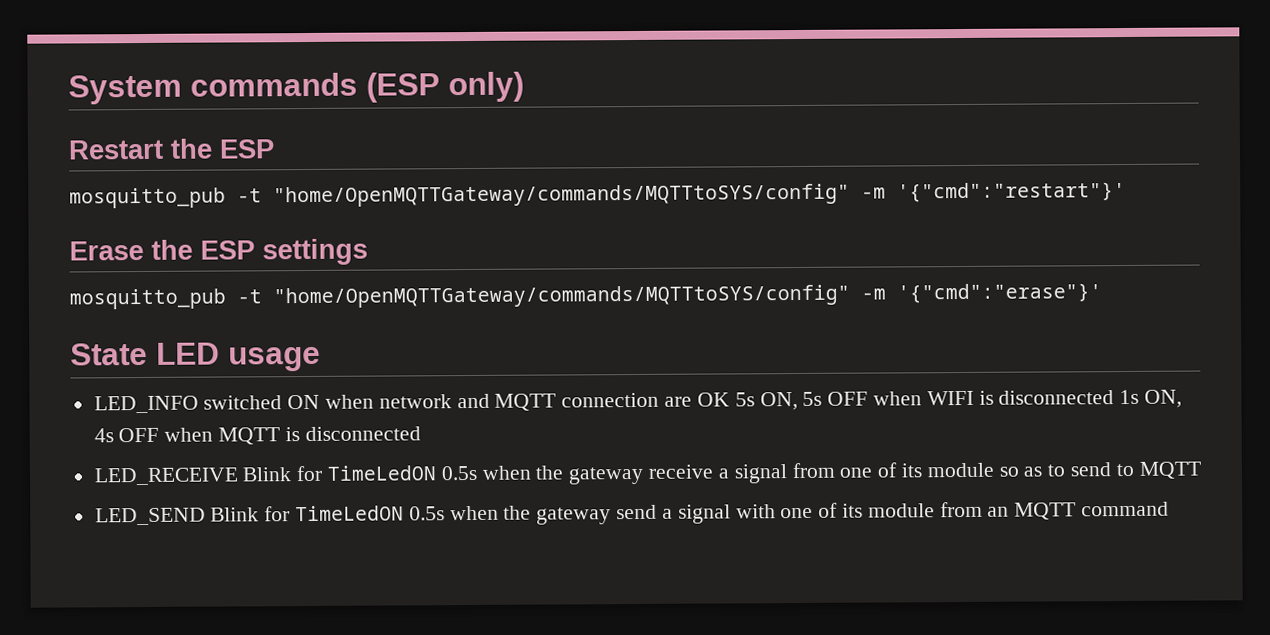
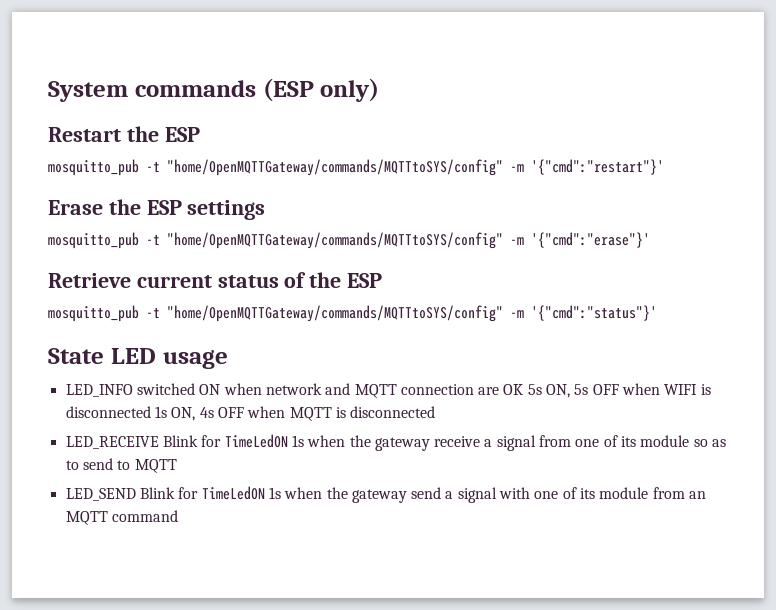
+ Retrieve current status of the ESP
+ mosquitto_pub -t "home/OpenMQTTGateway/commands/MQTTtoSYS/config" -m '{"cmd":"status"}'
- LED_RECEIVE Blink for TimeLedON 0.5s when the gateway receive a signal from one of its module so as to send to MQTT
+ LED_RECEIVE Blink for TimeLedON 1s when the gateway receive a signal from one of its module so as to send to MQTT
- LED_SEND Blink for TimeLedON 0.5s when the gateway send a signal with one of its module from an MQTT command
+ LED_SEND Blink for TimeLedON 1s when the gateway send a signal with one of its module from an MQTT command

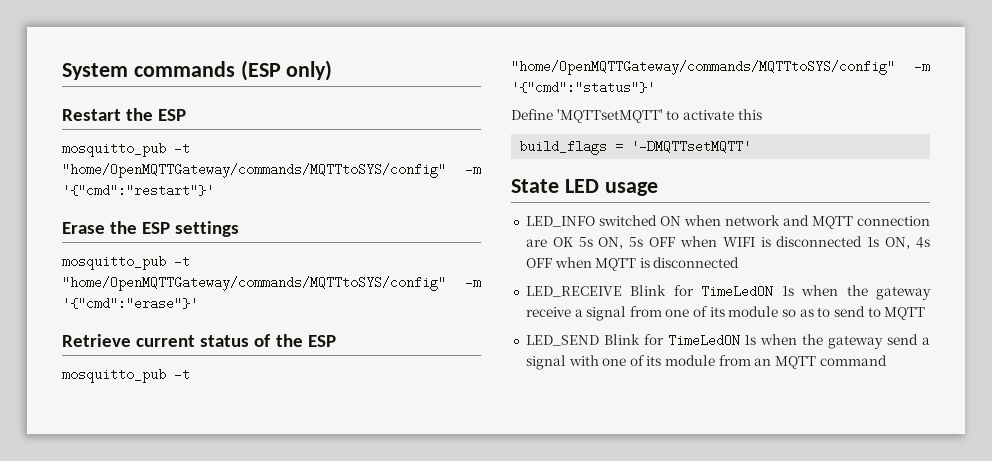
+ Define 'MQTTsetMQTT' to activate this
+ build_flags = '-DMQTTsetMQTT'

